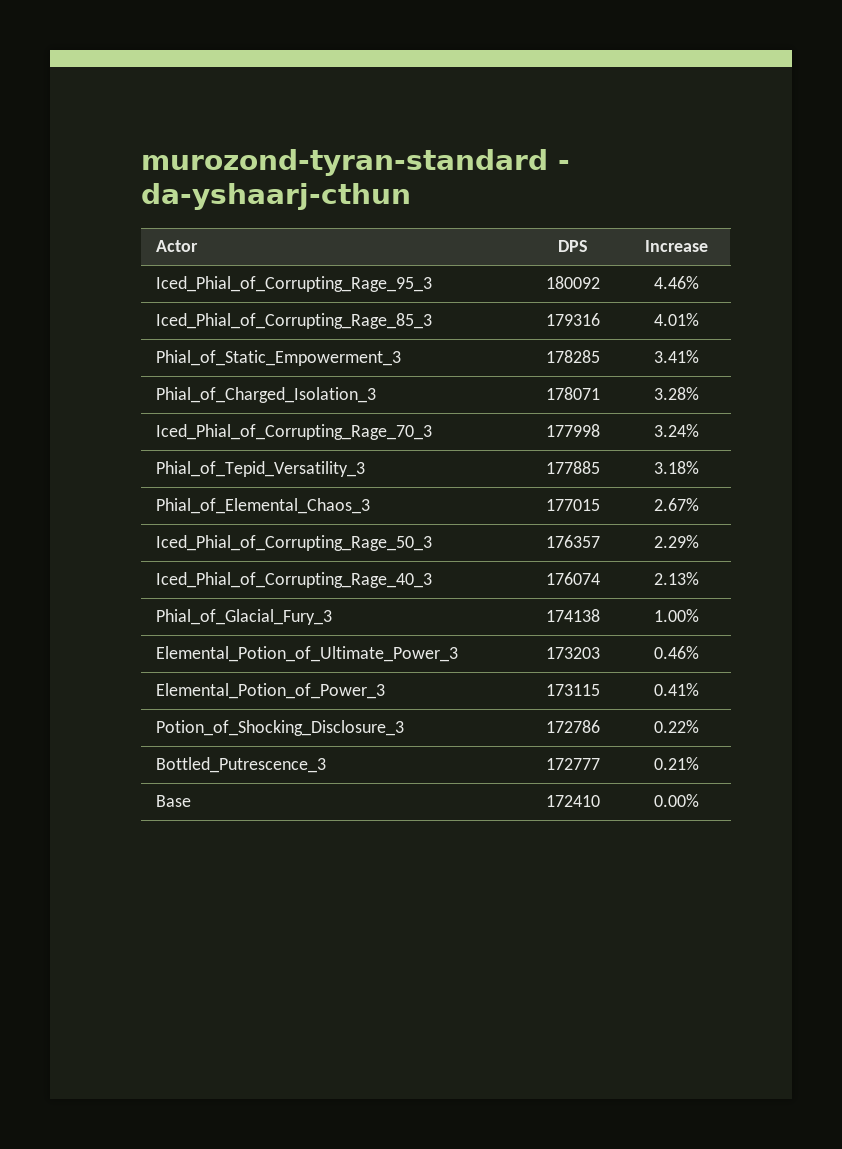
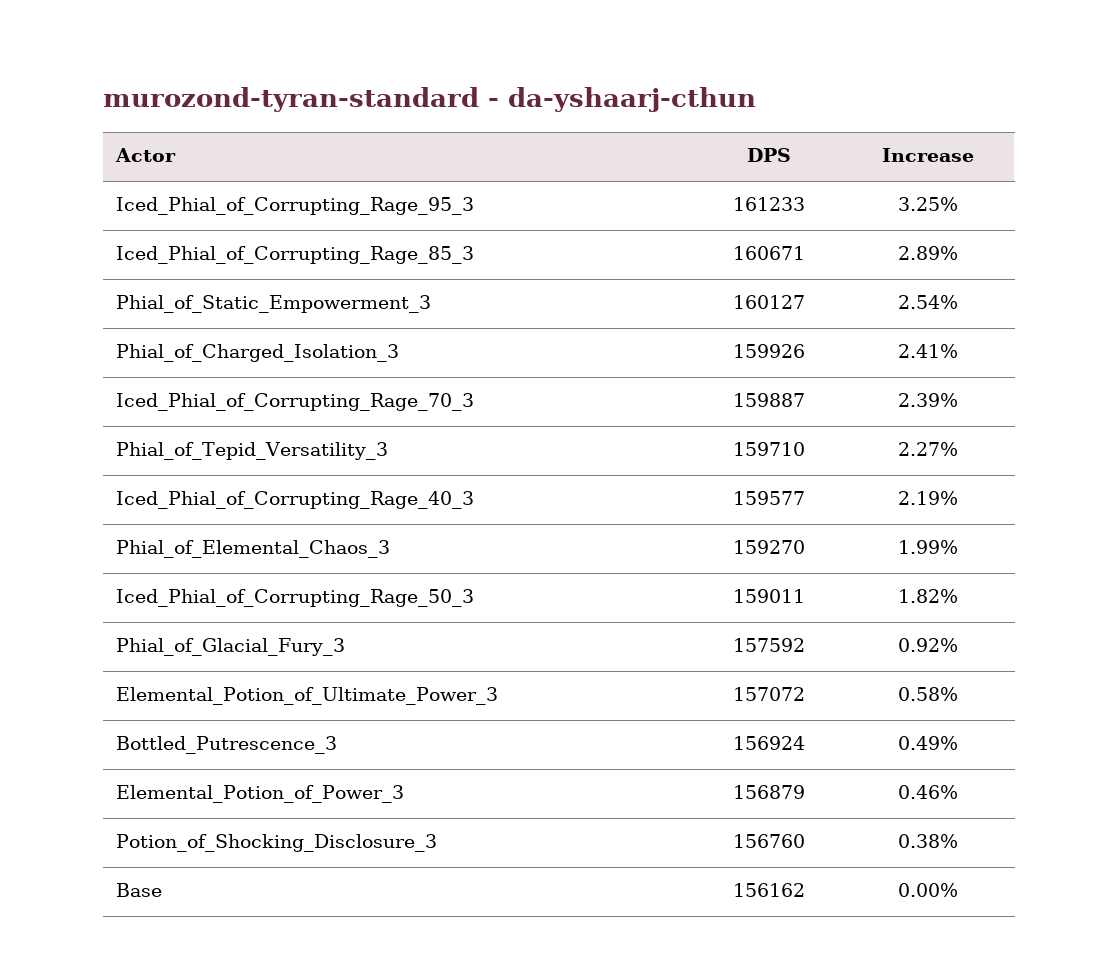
- Iced_Phial_of_Corrupting_Rage_95_3 | 180092 | 4.46%
+ Iced_Phial_of_Corrupting_Rage_95_3 | 161233 | 3.25%
- Iced_Phial_of_Corrupting_Rage_85_3 | 179316 | 4.01%
+ Iced_Phial_of_Corrupting_Rage_85_3 | 160671 | 2.89%
- Phial_of_Static_Empowerment_3 | 178285 | 3.41%
+ Phial_of_Static_Empowerment_3 | 160127 | 2.54%
- Phial_of_Charged_Isolation_3 | 178071 | 3.28%
+ Phial_of_Charged_Isolation_3 | 159926 | 2.41%
- Iced_Phial_of_Corrupting_Rage_70_3 | 177998 | 3.24%
+ Iced_Phial_of_Corrupting_Rage_70_3 | 159887 | 2.39%
- Phial_of_Tepid_Versatility_3 | 177885 | 3.18%
+ Phial_of_Tepid_Versatility_3 | 159710 | 2.27%
+ Iced_Phial_of_Corrupting_Rage_40_3 | 159577 | 2.19%
- Phial_of_Elemental_Chaos_3 | 177015 | 2.67%
+ Phial_of_Elemental_Chaos_3 | 159270 | 1.99%
- Iced_Phial_of_Corrupting_Rage_50_3 | 176357 | 2.29%
- Iced_Phial_of_Corrupting_Rage_40_3 | 176074 | 2.13%
+ Iced_Phial_of_Corrupting_Rage_50_3 | 159011 | 1.82%
- Phial_of_Glacial_Fury_3 | 174138 | 1.00%
+ Phial_of_Glacial_Fury_3 | 157592 | 0.92%
- Elemental_Potion_of_Ultimate_Power_3 | 173203 | 0.46%
- Elemental_Potion_of_Power_3 | 173115 | 0.41%
- Potion_of_Shocking_Disclosure_3 | 172786 | 0.22%
- Bottled_Putrescence_3 | 172777 | 0.21%
+ Elemental_Potion_of_Ultimate_Power_3 | 157072 | 0.58%
+ Bottled_Putrescence_3 | 156924 | 0.49%
+ Elemental_Potion_of_Power_3 | 156879 | 0.46%
+ Potion_of_Shocking_Disclosure_3 | 156760 | 0.38%
- Base | 172410 | 0.00%
+ Base | 156162 | 0.00%

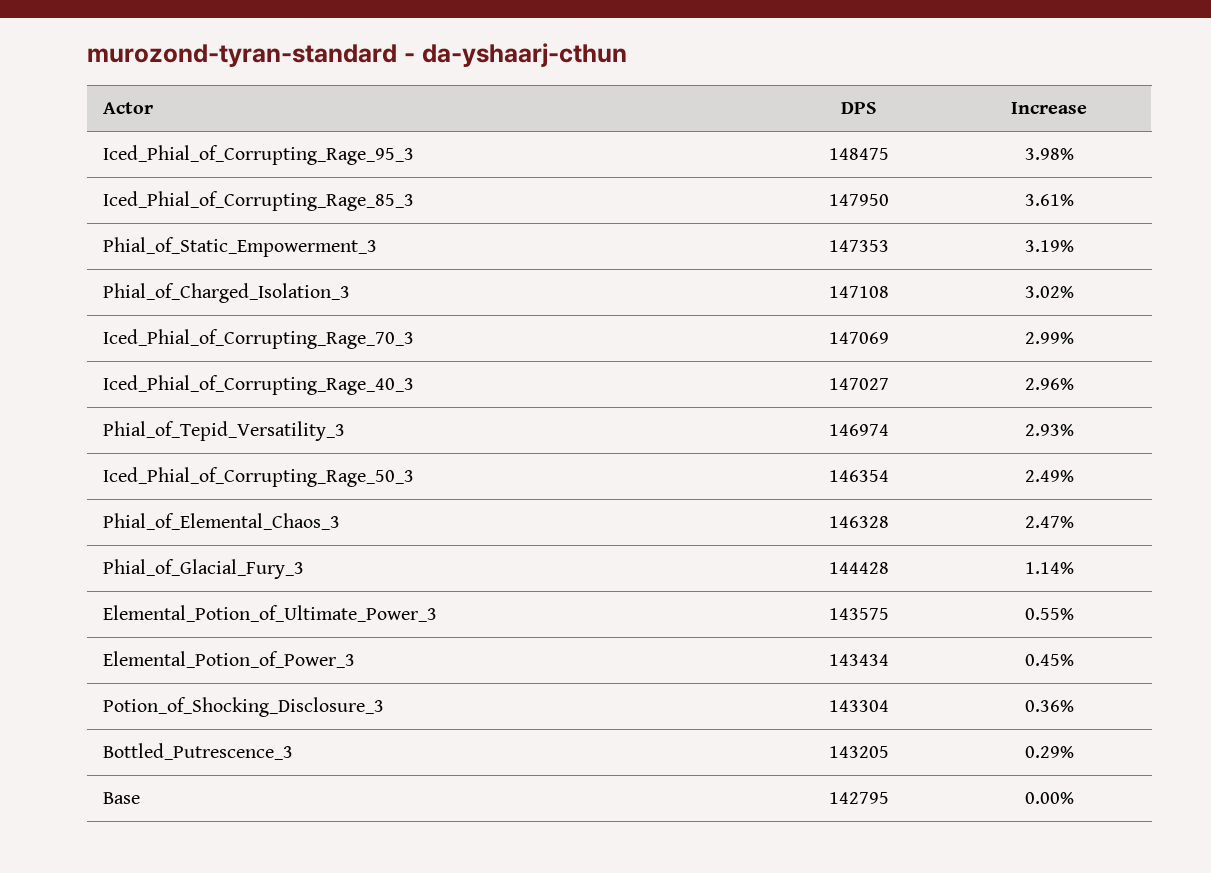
- Iced_Phial_of_Corrupting_Rage_95_3 | 161233 | 3.25%
+ Iced_Phial_of_Corrupting_Rage_95_3 | 148475 | 3.98%
- Iced_Phial_of_Corrupting_Rage_85_3 | 160671 | 2.89%
+ Iced_Phial_of_Corrupting_Rage_85_3 | 147950 | 3.61%
- Phial_of_Static_Empowerment_3 | 160127 | 2.54%
+ Phial_of_Static_Empowerment_3 | 147353 | 3.19%
- Phial_of_Charged_Isolation_3 | 159926 | 2.41%
+ Phial_of_Charged_Isolation_3 | 147108 | 3.02%
- Iced_Phial_of_Corrupting_Rage_70_3 | 159887 | 2.39%
- Phial_of_Tepid_Versatility_3 | 159710 | 2.27%
- Iced_Phial_of_Corrupting_Rage_40_3 | 159577 | 2.19%
- Phial_of_Elemental_Chaos_3 | 159270 | 1.99%
- Iced_Phial_of_Corrupting_Rage_50_3 | 159011 | 1.82%
+ Iced_Phial_of_Corrupting_Rage_70_3 | 147069 | 2.99%
+ Iced_Phial_of_Corrupting_Rage_40_3 | 147027 | 2.96%
+ Phial_of_Tepid_Versatility_3 | 146974 | 2.93%
+ Iced_Phial_of_Corrupting_Rage_50_3 | 146354 | 2.49%
+ Phial_of_Elemental_Chaos_3 | 146328 | 2.47%
- Phial_of_Glacial_Fury_3 | 157592 | 0.92%
+ Phial_of_Glacial_Fury_3 | 144428 | 1.14%
- Elemental_Potion_of_Ultimate_Power_3 | 157072 | 0.58%
- Bottled_Putrescence_3 | 156924 | 0.49%
- Elemental_Potion_of_Power_3 | 156879 | 0.46%
- Potion_of_Shocking_Disclosure_3 | 156760 | 0.38%
+ Elemental_Potion_of_Ultimate_Power_3 | 143575 | 0.55%
+ Elemental_Potion_of_Power_3 | 143434 | 0.45%
+ Potion_of_Shocking_Disclosure_3 | 143304 | 0.36%
+ Bottled_Putrescence_3 | 143205 | 0.29%
- Base | 156162 | 0.00%
+ Base | 142795 | 0.00%

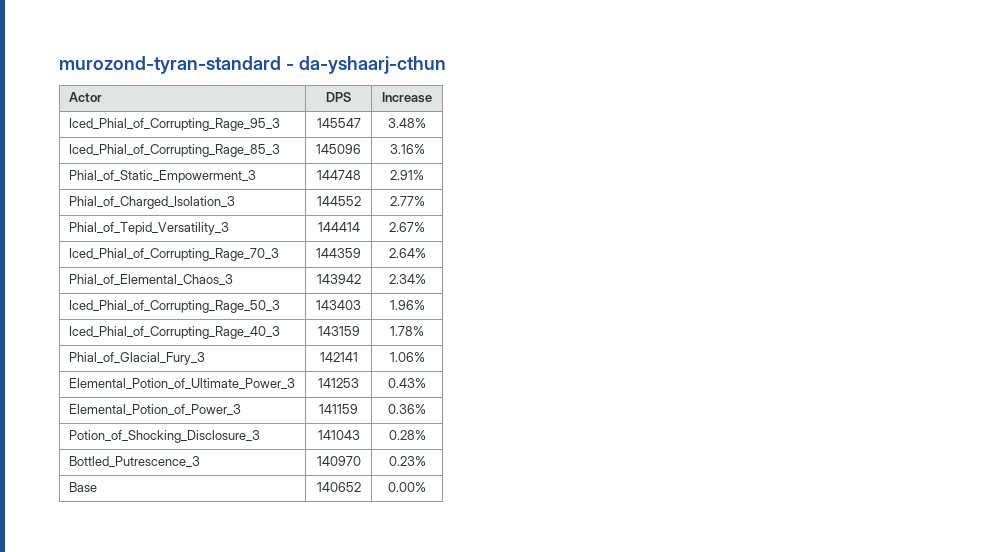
- Iced_Phial_of_Corrupting_Rage_95_3 | 148475 | 3.98%
+ Iced_Phial_of_Corrupting_Rage_95_3 | 145547 | 3.48%
- Iced_Phial_of_Corrupting_Rage_85_3 | 147950 | 3.61%
+ Iced_Phial_of_Corrupting_Rage_85_3 | 145096 | 3.16%
- Phial_of_Static_Empowerment_3 | 147353 | 3.19%
+ Phial_of_Static_Empowerment_3 | 144748 | 2.91%
- Phial_of_Charged_Isolation_3 | 147108 | 3.02%
- Iced_Phial_of_Corrupting_Rage_70_3 | 147069 | 2.99%
- Iced_Phial_of_Corrupting_Rage_40_3 | 147027 | 2.96%
- Phial_of_Tepid_Versatility_3 | 146974 | 2.93%
- Iced_Phial_of_Corrupting_Rage_50_3 | 146354 | 2.49%
- Phial_of_Elemental_Chaos_3 | 146328 | 2.47%
+ Phial_of_Charged_Isolation_3 | 144552 | 2.77%
+ Phial_of_Tepid_Versatility_3 | 144414 | 2.67%
+ Iced_Phial_of_Corrupting_Rage_70_3 | 144359 | 2.64%
+ Phial_of_Elemental_Chaos_3 | 143942 | 2.34%
+ Iced_Phial_of_Corrupting_Rage_50_3 | 143403 | 1.96%
+ Iced_Phial_of_Corrupting_Rage_40_3 | 143159 | 1.78%
- Phial_of_Glacial_Fury_3 | 144428 | 1.14%
+ Phial_of_Glacial_Fury_3 | 142141 | 1.06%
- Elemental_Potion_of_Ultimate_Power_3 | 143575 | 0.55%
+ Elemental_Potion_of_Ultimate_Power_3 | 141253 | 0.43%
- Elemental_Potion_of_Power_3 | 143434 | 0.45%
+ Elemental_Potion_of_Power_3 | 141159 | 0.36%
- Potion_of_Shocking_Disclosure_3 | 143304 | 0.36%
+ Potion_of_Shocking_Disclosure_3 | 141043 | 0.28%
- Bottled_Putrescence_3 | 143205 | 0.29%
+ Bottled_Putrescence_3 | 140970 | 0.23%
- Base | 142795 | 0.00%
+ Base | 140652 | 0.00%

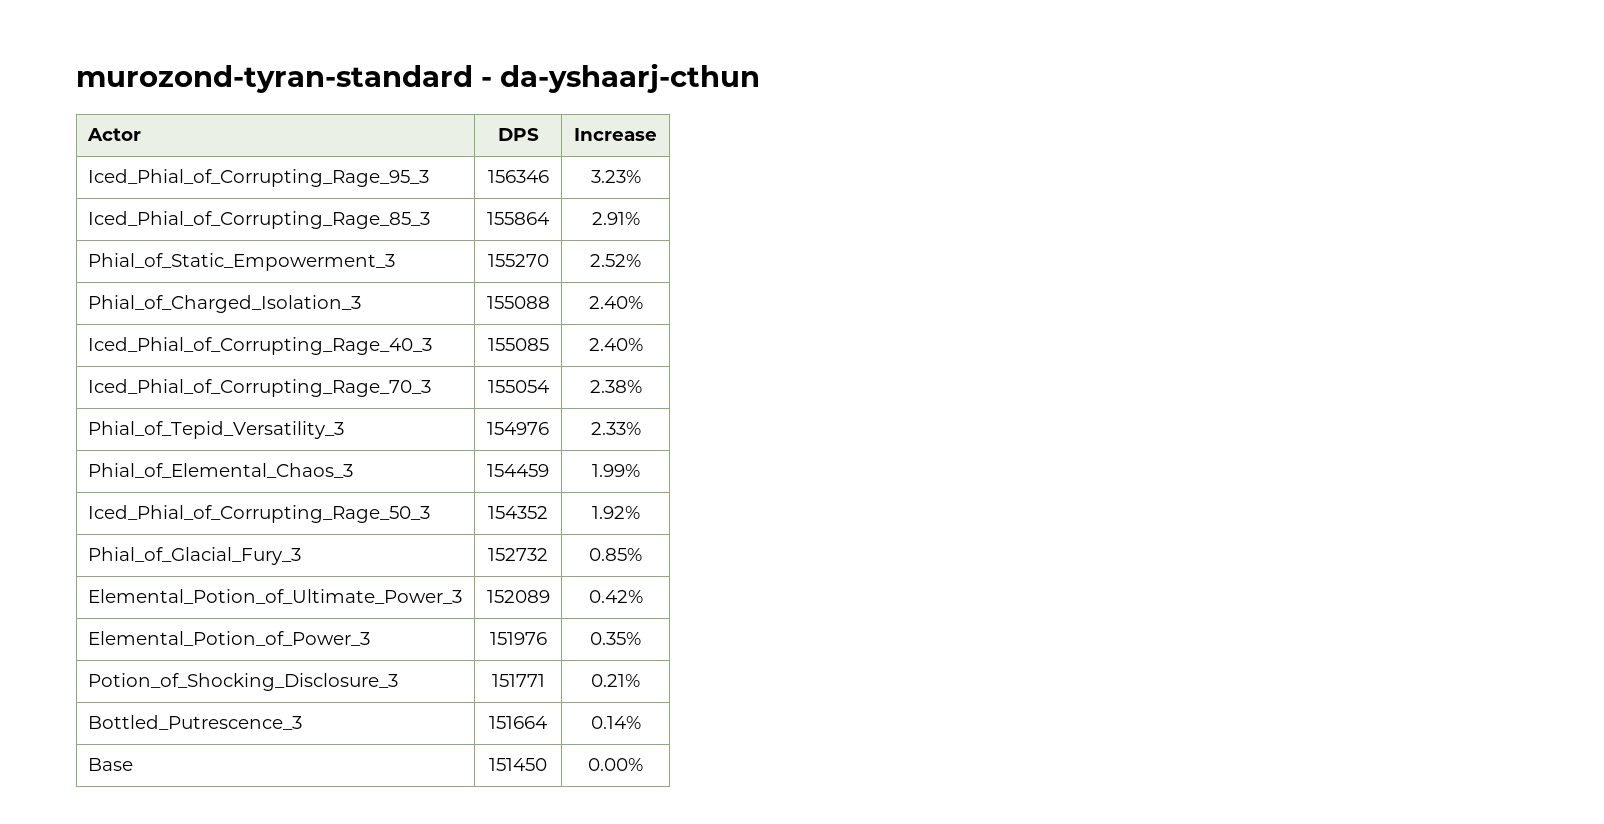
- Iced_Phial_of_Corrupting_Rage_95_3 | 145547 | 3.48%
+ Iced_Phial_of_Corrupting_Rage_95_3 | 156346 | 3.23%
- Iced_Phial_of_Corrupting_Rage_85_3 | 145096 | 3.16%
+ Iced_Phial_of_Corrupting_Rage_85_3 | 155864 | 2.91%
- Phial_of_Static_Empowerment_3 | 144748 | 2.91%
+ Phial_of_Static_Empowerment_3 | 155270 | 2.52%
- Phial_of_Charged_Isolation_3 | 144552 | 2.77%
- Phial_of_Tepid_Versatility_3 | 144414 | 2.67%
- Iced_Phial_of_Corrupting_Rage_70_3 | 144359 | 2.64%
+ Phial_of_Charged_Isolation_3 | 155088 | 2.40%
+ Iced_Phial_of_Corrupting_Rage_40_3 | 155085 | 2.40%
+ Iced_Phial_of_Corrupting_Rage_70_3 | 155054 | 2.38%
+ Phial_of_Tepid_Versatility_3 | 154976 | 2.33%
- Phial_of_Elemental_Chaos_3 | 143942 | 2.34%
+ Phial_of_Elemental_Chaos_3 | 154459 | 1.99%
- Iced_Phial_of_Corrupting_Rage_50_3 | 143403 | 1.96%
- Iced_Phial_of_Corrupting_Rage_40_3 | 143159 | 1.78%
+ Iced_Phial_of_Corrupting_Rage_50_3 | 154352 | 1.92%
- Phial_of_Glacial_Fury_3 | 142141 | 1.06%
+ Phial_of_Glacial_Fury_3 | 152732 | 0.85%
- Elemental_Potion_of_Ultimate_Power_3 | 141253 | 0.43%
+ Elemental_Potion_of_Ultimate_Power_3 | 152089 | 0.42%
- Elemental_Potion_of_Power_3 | 141159 | 0.36%
+ Elemental_Potion_of_Power_3 | 151976 | 0.35%
- Potion_of_Shocking_Disclosure_3 | 141043 | 0.28%
+ Potion_of_Shocking_Disclosure_3 | 151771 | 0.21%
- Bottled_Putrescence_3 | 140970 | 0.23%
+ Bottled_Putrescence_3 | 151664 | 0.14%
- Base | 140652 | 0.00%
+ Base | 151450 | 0.00%

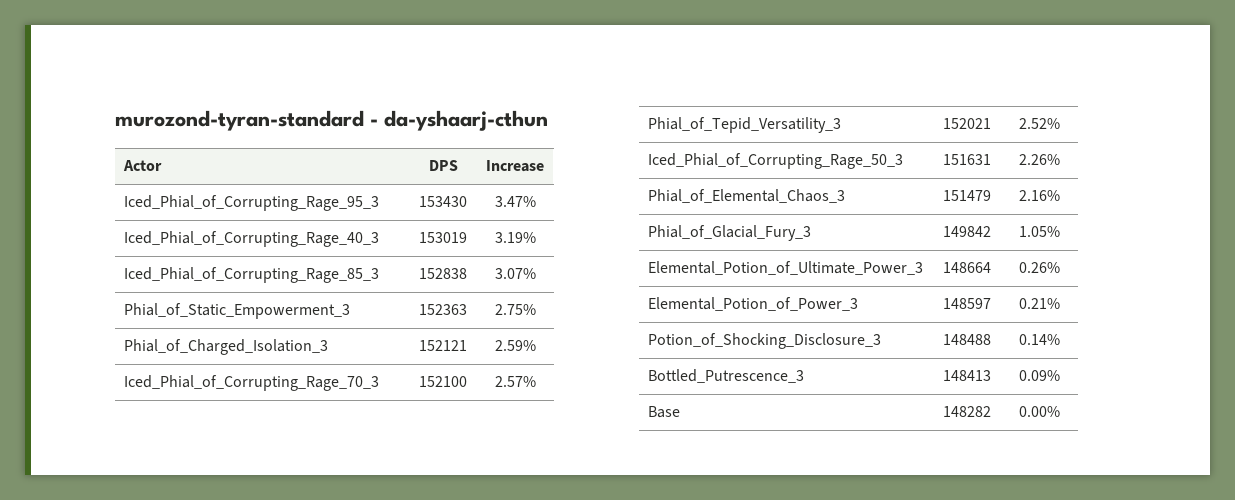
- Iced_Phial_of_Corrupting_Rage_95_3 | 156346 | 3.23%
+ Iced_Phial_of_Corrupting_Rage_95_3 | 153430 | 3.47%
+ Iced_Phial_of_Corrupting_Rage_40_3 | 153019 | 3.19%
- Iced_Phial_of_Corrupting_Rage_85_3 | 155864 | 2.91%
+ Iced_Phial_of_Corrupting_Rage_85_3 | 152838 | 3.07%
- Phial_of_Static_Empowerment_3 | 155270 | 2.52%
- Phial_of_Charged_Isolation_3 | 155088 | 2.40%
- Iced_Phial_of_Corrupting_Rage_40_3 | 155085 | 2.40%
- Iced_Phial_of_Corrupting_Rage_70_3 | 155054 | 2.38%
- Phial_of_Tepid_Versatility_3 | 154976 | 2.33%
- Phial_of_Elemental_Chaos_3 | 154459 | 1.99%
- Iced_Phial_of_Corrupting_Rage_50_3 | 154352 | 1.92%
+ Phial_of_Static_Empowerment_3 | 152363 | 2.75%
+ Phial_of_Charged_Isolation_3 | 152121 | 2.59%
+ Iced_Phial_of_Corrupting_Rage_70_3 | 152100 | 2.57%
+ Phial_of_Tepid_Versatility_3 | 152021 | 2.52%
+ Iced_Phial_of_Corrupting_Rage_50_3 | 151631 | 2.26%
+ Phial_of_Elemental_Chaos_3 | 151479 | 2.16%
- Phial_of_Glacial_Fury_3 | 152732 | 0.85%
+ Phial_of_Glacial_Fury_3 | 149842 | 1.05%
- Elemental_Potion_of_Ultimate_Power_3 | 152089 | 0.42%
+ Elemental_Potion_of_Ultimate_Power_3 | 148664 | 0.26%
- Elemental_Potion_of_Power_3 | 151976 | 0.35%
+ Elemental_Potion_of_Power_3 | 148597 | 0.21%
- Potion_of_Shocking_Disclosure_3 | 151771 | 0.21%
+ Potion_of_Shocking_Disclosure_3 | 148488 | 0.14%
- Bottled_Putrescence_3 | 151664 | 0.14%
+ Bottled_Putrescence_3 | 148413 | 0.09%
- Base | 151450 | 0.00%
+ Base | 148282 | 0.00%

